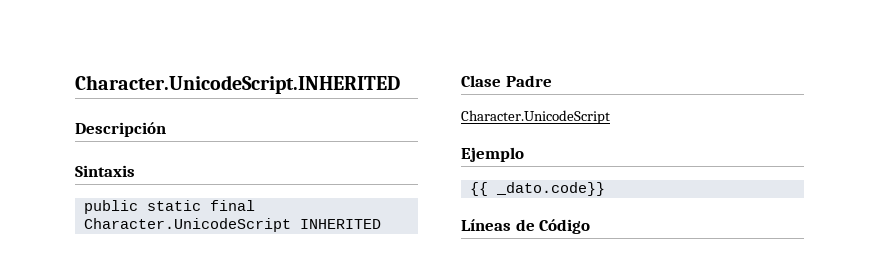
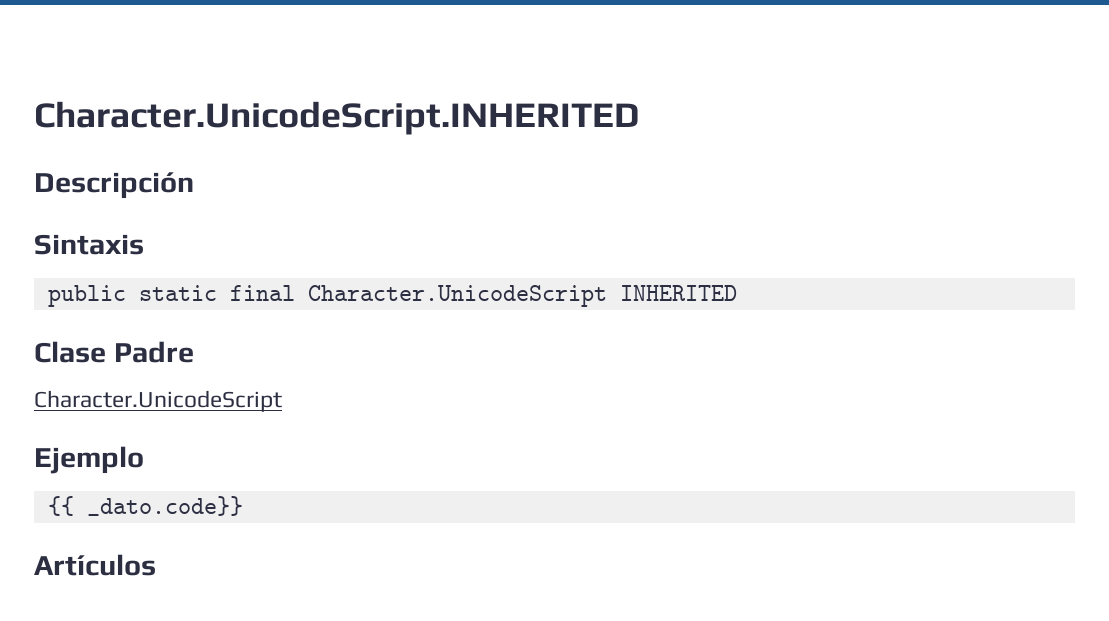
- Líneas de Código
+ Artículos

